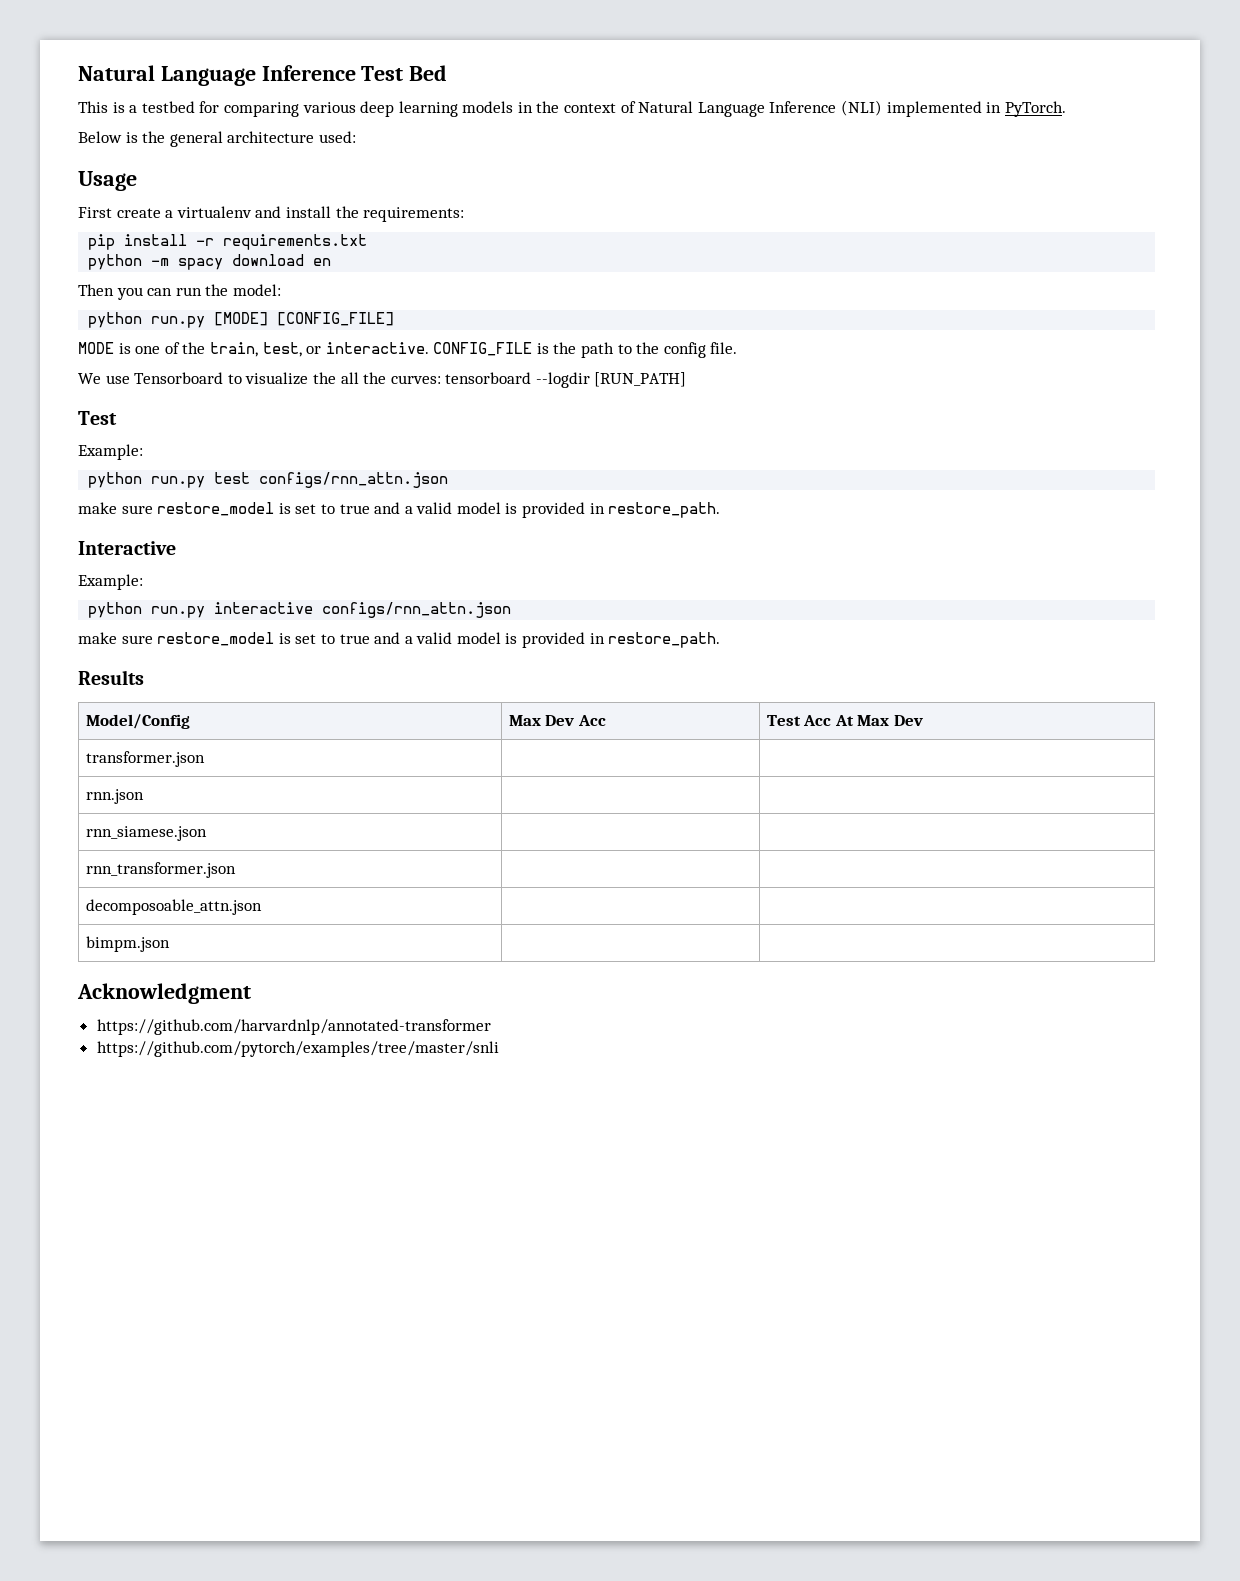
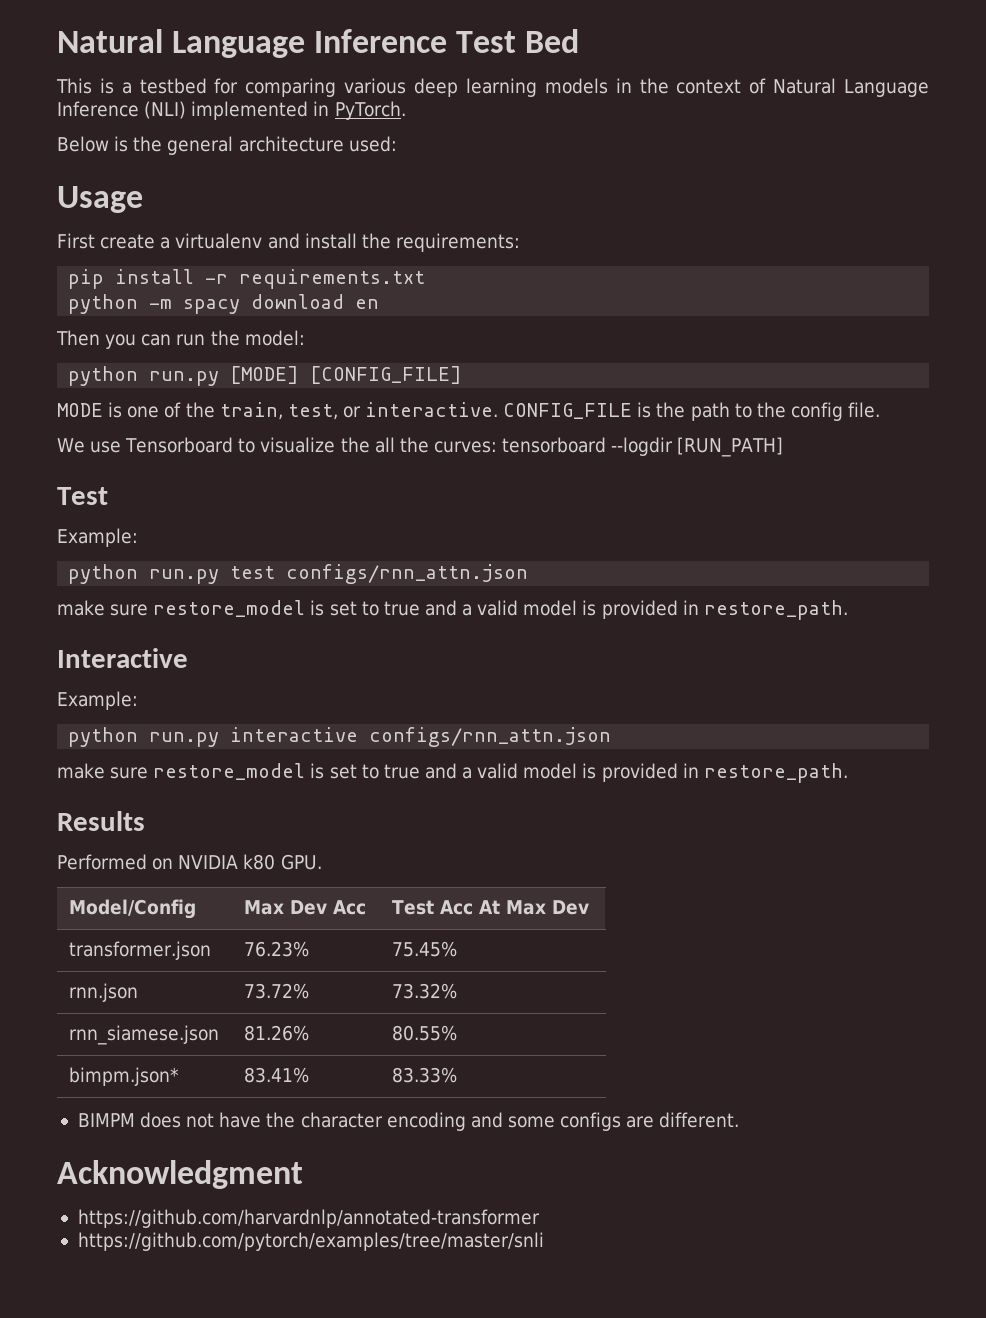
+ Performed on NVIDIA k80 GPU.
- transformer.json | |
+ transformer.json | 76.23% | 75.45%
- rnn.json | |
+ rnn.json | 73.72% | 73.32%
- rnn_siamese.json | |
- rnn_transformer.json | |
- decomposoable_attn.json | |
- bimpm.json | |
+ rnn_siamese.json | 81.26% | 80.55%
+ bimpm.json* | 83.41% | 83.33%
+ BIMPM does not have the character encoding and some configs are different.

